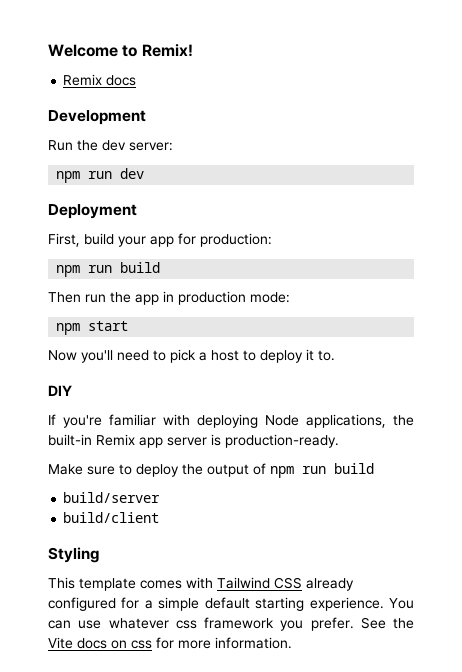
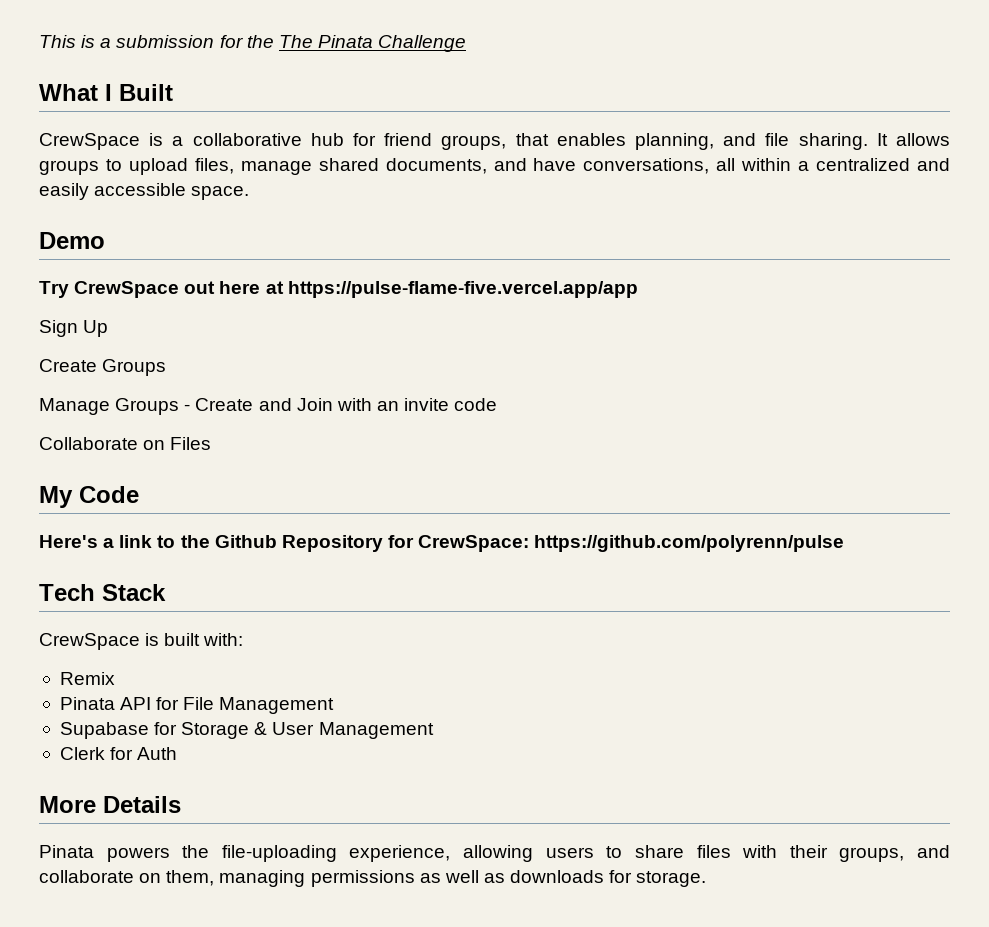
- Welcome to Remix!
- Remix docs
- Development
- Run the dev server:
- npm run dev
- Deployment
- First, build your app for production:
- npm run build
- Then run the app in production mode:
- npm start
- Now you'll need to pick a host to deploy it to.
- DIY
- If you're familiar with deploying Node applications, the built-in Remix app server is production-ready.
- Make sure to deploy the output of npm run build
- build/server
- build/client
- Styling
- This template comes with Tailwind CSS already configured for a simple default starting experience. You can use whatever css framework you prefer. See the Vite docs on css for more information.
+ This is a submission for the The Pinata Challenge
+ What I Built
+ CrewSpace is a collaborative hub for friend groups, that enables planning, and file sharing. It allows groups to upload files, manage shared documents, and have conversations, all within a centralized and easily accessible space.
+ Demo
+ Try CrewSpace out here at https://pulse-flame-five.vercel.app/app
+ Sign Up
+ Create Groups
+ Manage Groups - Create and Join with an invite code
+ Collaborate on Files
+ My Code
+ Here's a link to the Github Repository for CrewSpace: https://github.com/polyrenn/pulse
+ Tech Stack
+ CrewSpace is built with:
+ Remix
+ Pinata API for File Management
+ Supabase for Storage & User Management
+ Clerk for Auth
+ More Details
+ Pinata powers the file-uploading experience, allowing users to share files with their groups, and collaborate on them, managing permissions as well as downloads for storage.

